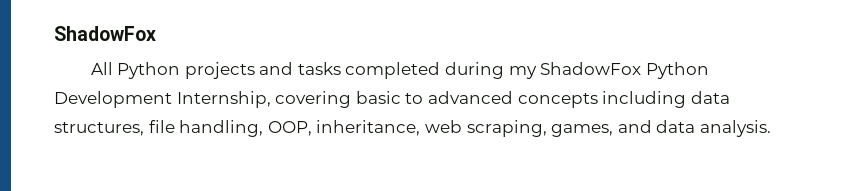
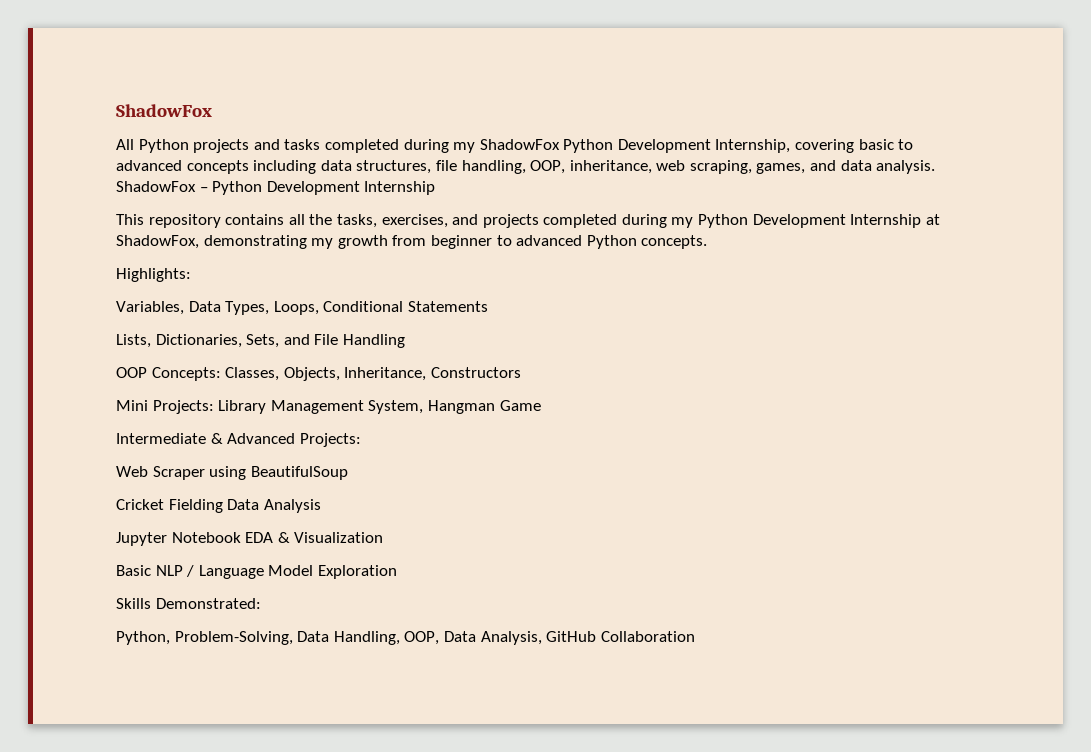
+ ShadowFox – Python Development Internship
+ This repository contains all the tasks, exercises, and projects completed during my Python Development Internship at ShadowFox, demonstrating my growth from beginner to advanced Python concepts.
+ Highlights:
+ Variables, Data Types, Loops, Conditional Statements
+ Lists, Dictionaries, Sets, and File Handling
+ OOP Concepts: Classes, Objects, Inheritance, Constructors
+ Mini Projects: Library Management System, Hangman Game
+ Intermediate & Advanced Projects:
+ Web Scraper using BeautifulSoup
+ Cricket Fielding Data Analysis
+ Jupyter Notebook EDA & Visualization
+ Basic NLP / Language Model Exploration
+ Skills Demonstrated:
+ Python, Problem-Solving, Data Handling, OOP, Data Analysis, GitHub Collaboration

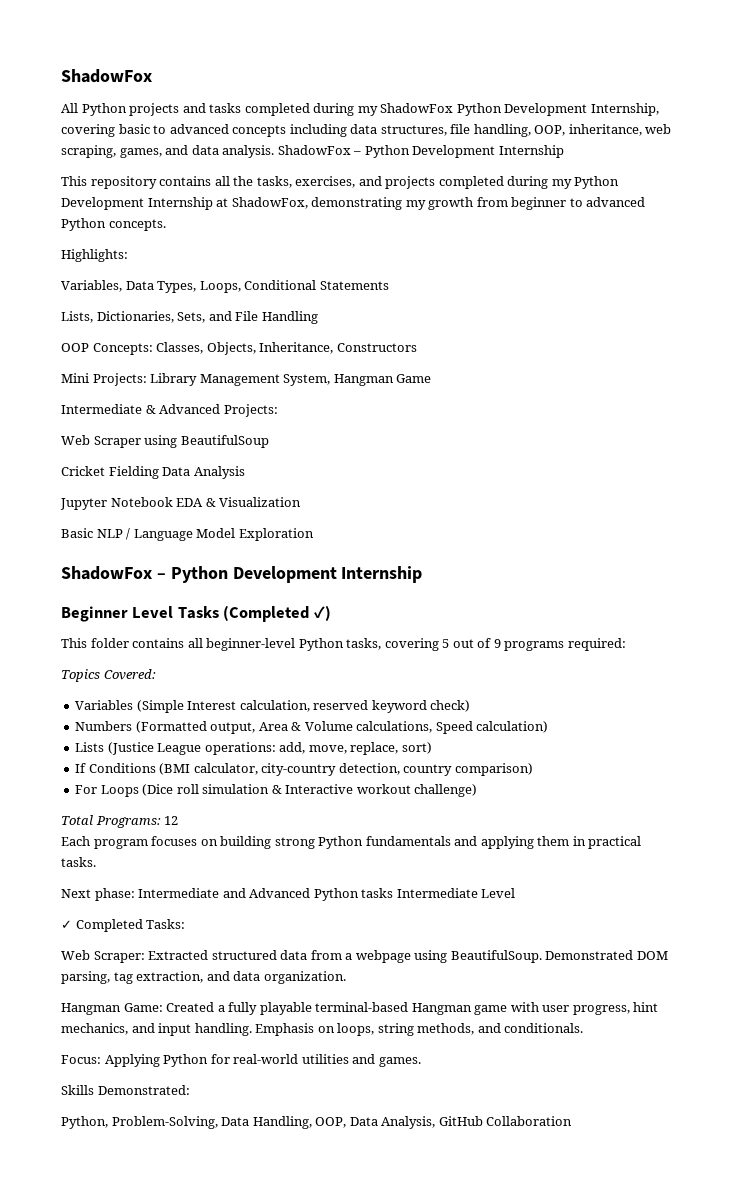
  Basic NLP / Language Model Exploration
+ ShadowFox – Python Development Internship
+ Beginner Level Tasks (Completed ✓)
+ This folder contains all beginner-level Python tasks, covering 5 out of 9 programs required:
+ Topics Covered:
+ Variables (Simple Interest calculation, reserved keyword check)
+ Numbers (Formatted output, Area & Volume calculations, Speed calculation)
+ Lists (Justice League operations: add, move, replace, sort)
+ If Conditions (BMI calculator, city-country detection, country comparison)
+ For Loops (Dice roll simulation & Interactive workout challenge)
+ Total Programs: 12
+ Each program focuses on building strong Python fundamentals and applying them in practical tasks.
+ Next phase: Intermediate and Advanced Python tasks Intermediate Level
+ ✓ Completed Tasks:
+ Web Scraper: Extracted structured data from a webpage using BeautifulSoup. Demonstrated DOM parsing, tag extraction, and data organization.
+ Hangman Game: Created a fully playable terminal-based Hangman game with user progress, hint mechanics, and input handling. Emphasis on loops, string methods, and conditionals.
+ Focus: Applying Python for real-world utilities and games.

